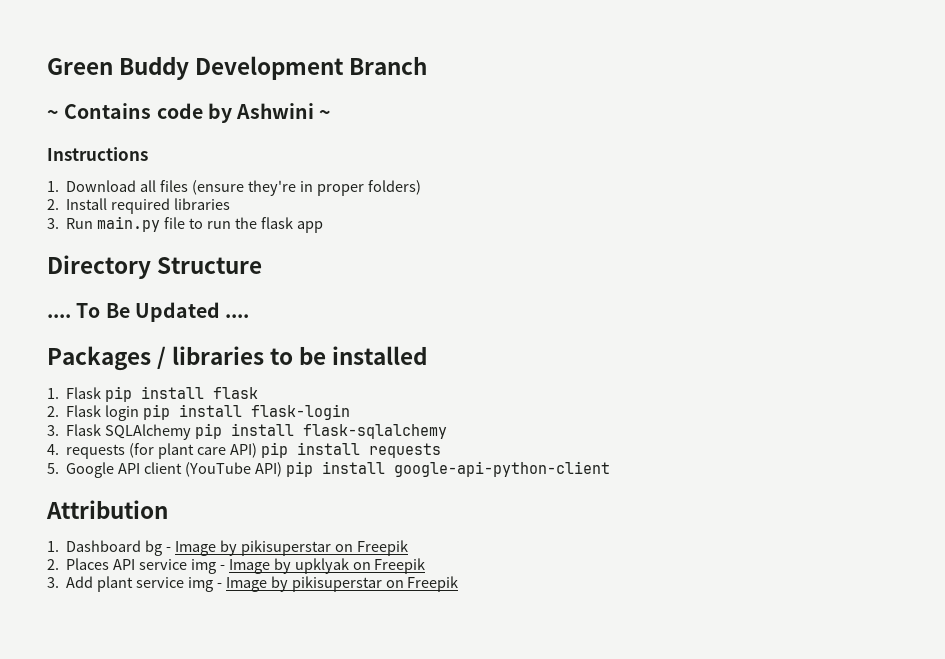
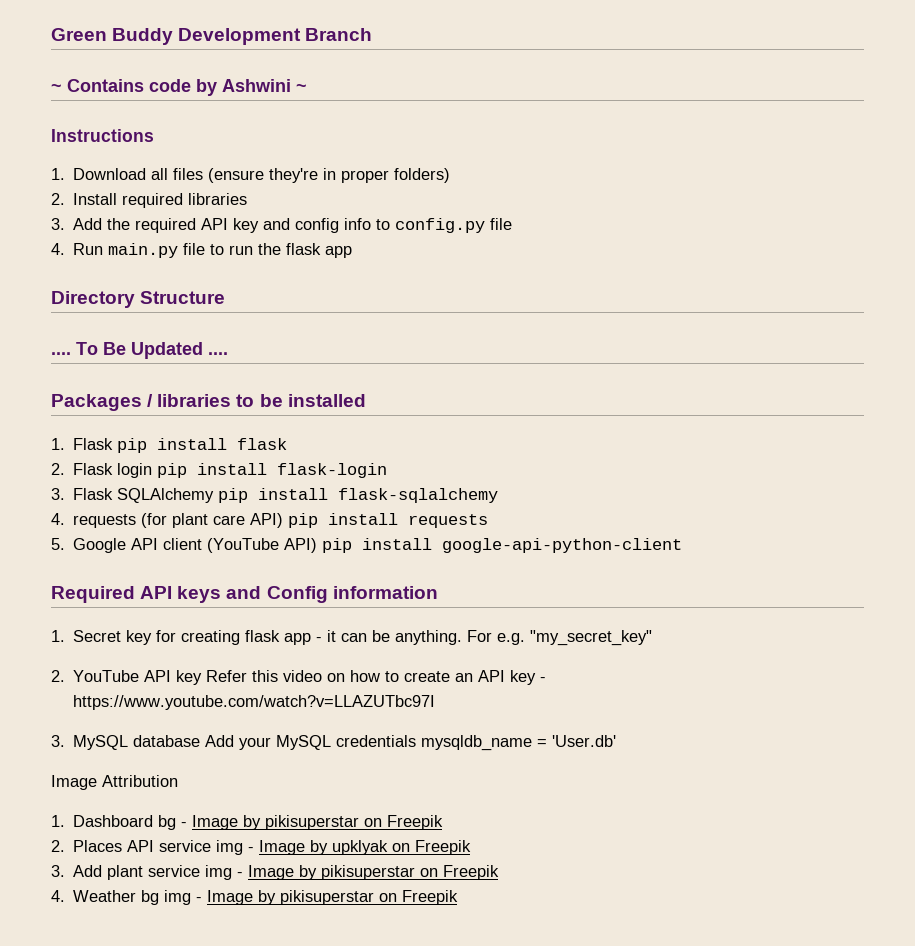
- 3. Run main.py file to run the flask app
+ 3. Add the required API key and config info to config.py file
+ 4. Run main.py file to run the flask app
- Attribution
+ Required API keys and Config information
+ 1. Secret key for creating flask app - it can be anything. For e.g. "my_secret_key"
+ 2. YouTube API key Refer this video on how to create an API key - https://www.youtube.com/watch?v=LLAZUTbc97I
+ 3. MySQL database Add your MySQL credentials mysqldb_name = 'User.db'
+ Image Attribution
+ 4. Weather bg img - Image by pikisuperstar on Freepik

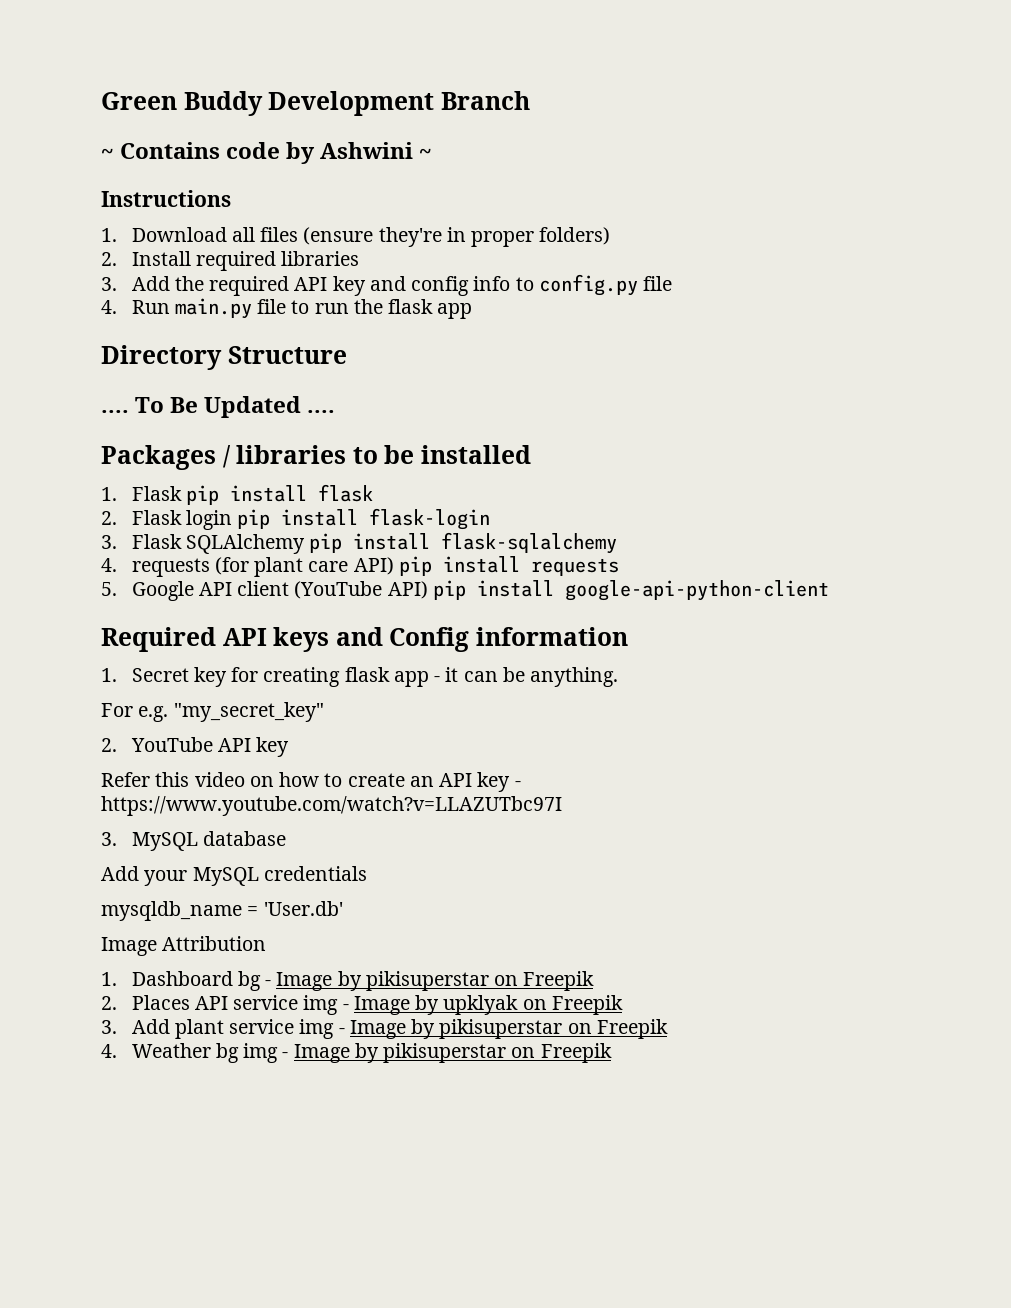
- 1. Secret key for creating flask app - it can be anything. For e.g. "my_secret_key"
+ 1. Secret key for creating flask app - it can be anything.
+ For e.g. "my_secret_key"
- 2. YouTube API key Refer this video on how to create an API key - https://www.youtube.com/watch?v=LLAZUTbc97I
+ 2. YouTube API key
+ Refer this video on how to create an API key - https://www.youtube.com/watch?v=LLAZUTbc97I
- 3. MySQL database Add your MySQL credentials mysqldb_name = 'User.db'
+ 3. MySQL database
+ Add your MySQL credentials
+ mysqldb_name = 'User.db'

